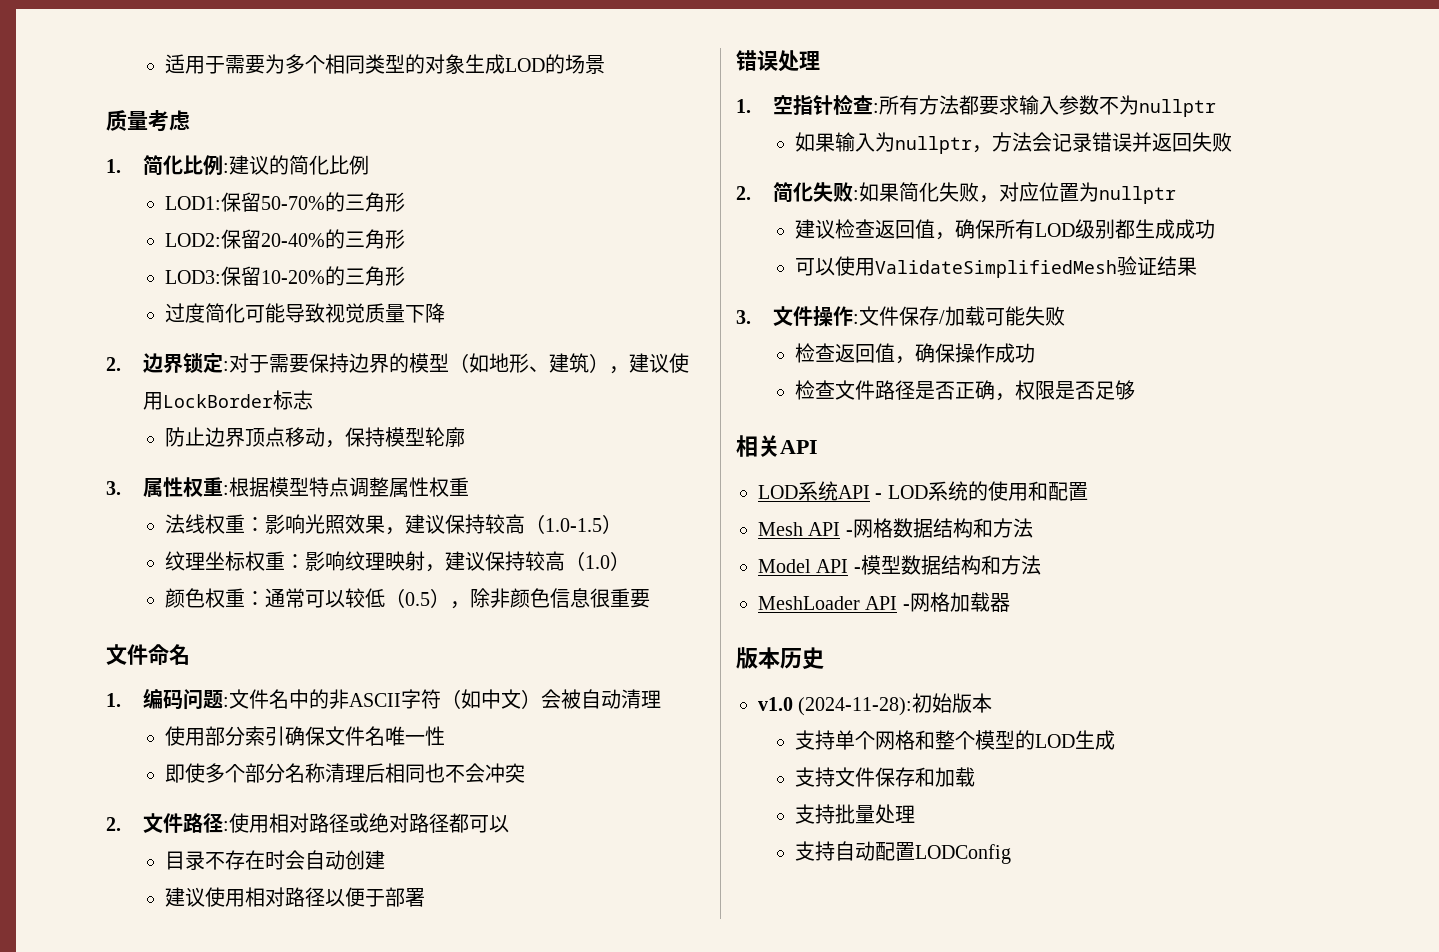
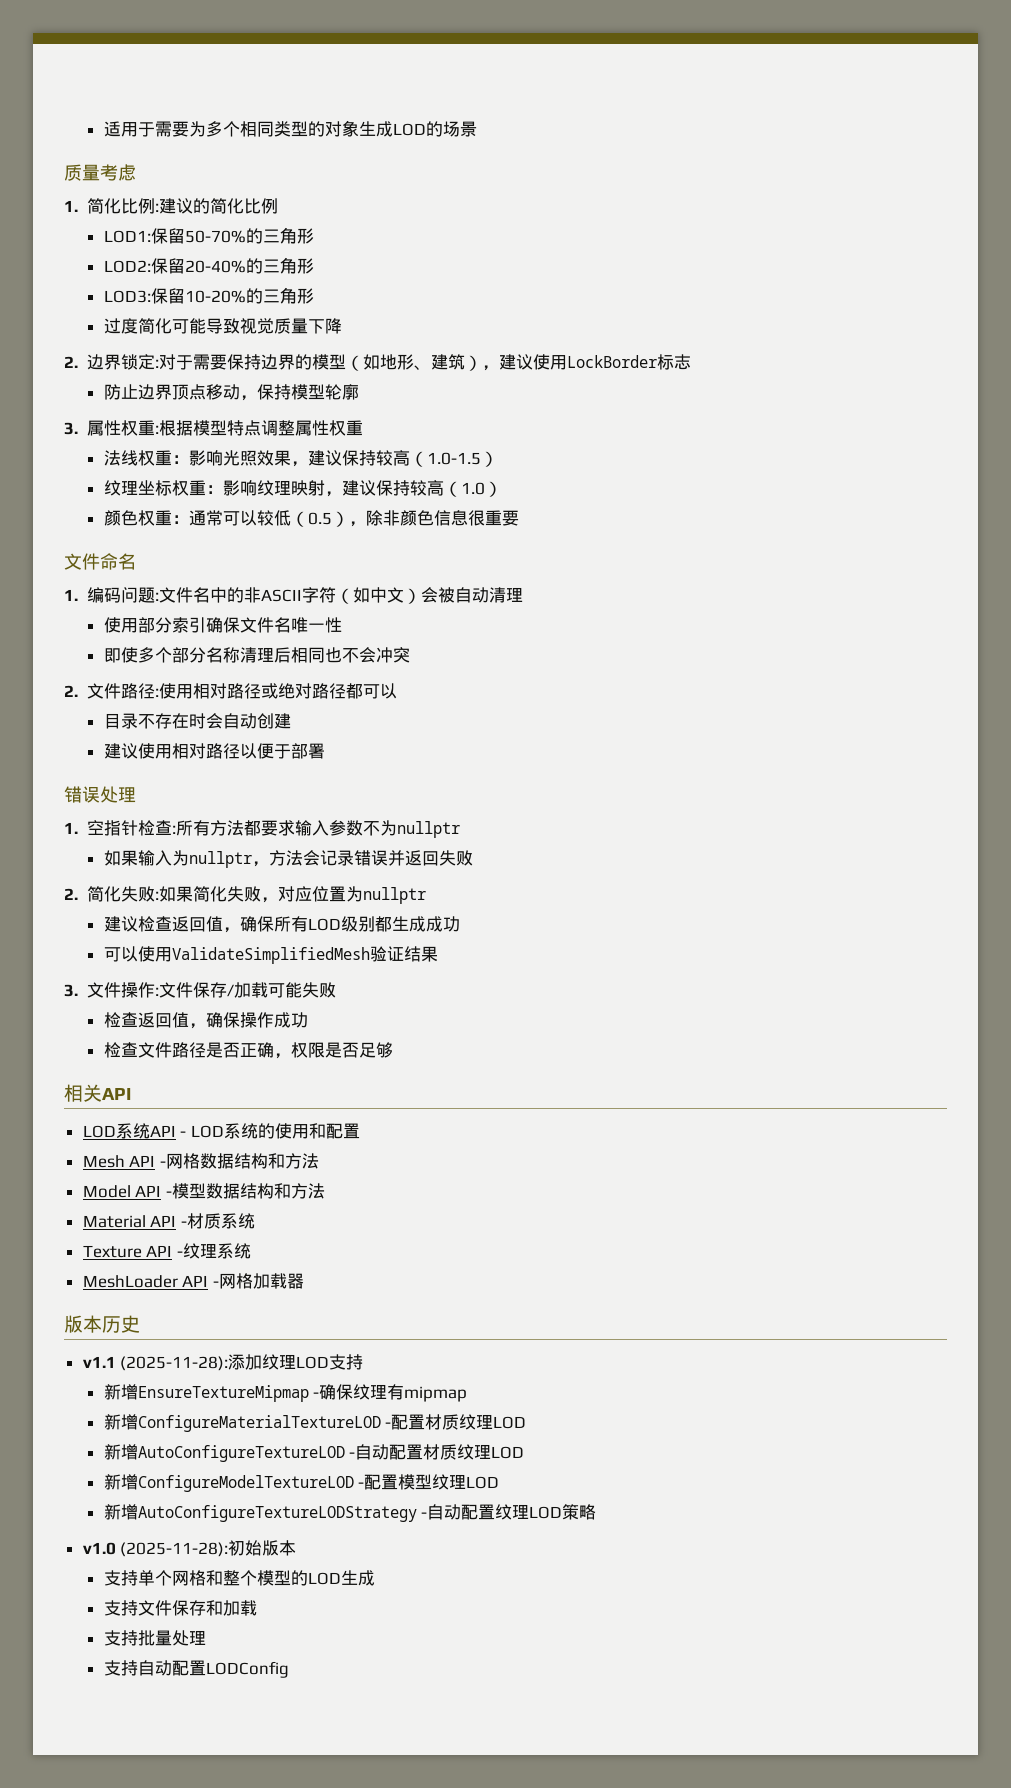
+ Material API -材质系统
+ Texture API -纹理系统
+ v1.1 (2025-11-28):添加纹理LOD支持
+ 新增EnsureTextureMipmap -确保纹理有mipmap
+ 新增ConfigureMaterialTextureLOD -配置材质纹理LOD
+ 新增AutoConfigureTextureLOD -自动配置材质纹理LOD
+ 新增ConfigureModelTextureLOD -配置模型纹理LOD
+ 新增AutoConfigureTextureLODStrategy -自动配置纹理LOD策略
- v1.0 (2024-11-28):初始版本
+ v1.0 (2025-11-28):初始版本

